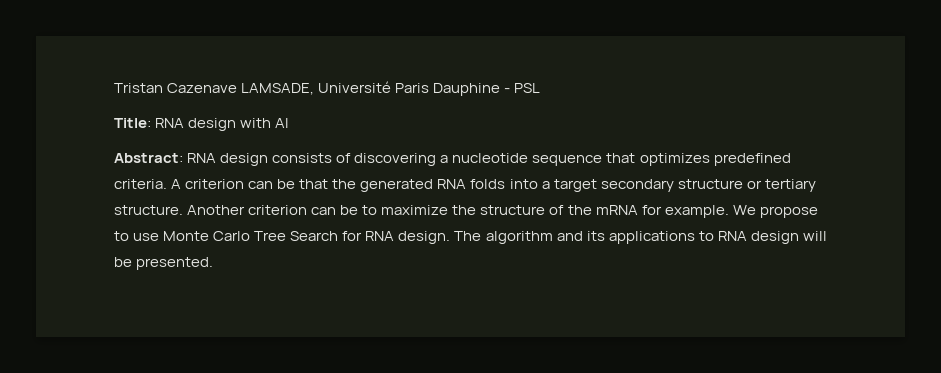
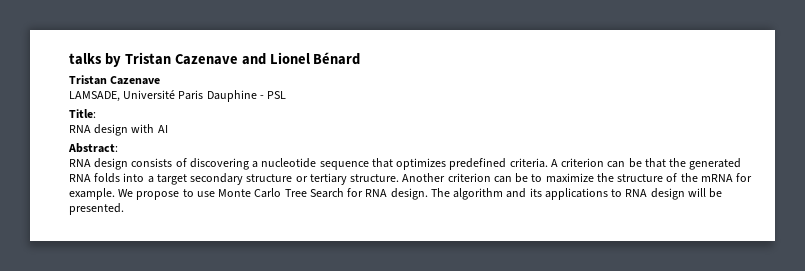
- Tristan Cazenave LAMSADE, Université Paris Dauphine - PSL
+ talks by Tristan Cazenave and Lionel Bénard
+ Tristan Cazenave
+ LAMSADE, Université Paris Dauphine - PSL
- Title: RNA design with AI
+ Title:
+ RNA design with AI
- Abstract: RNA design consists of discovering a nucleotide sequence that optimizes predefined criteria.
+ Abstract:
+ RNA design consists of discovering a nucleotide sequence that optimizes predefined criteria.

